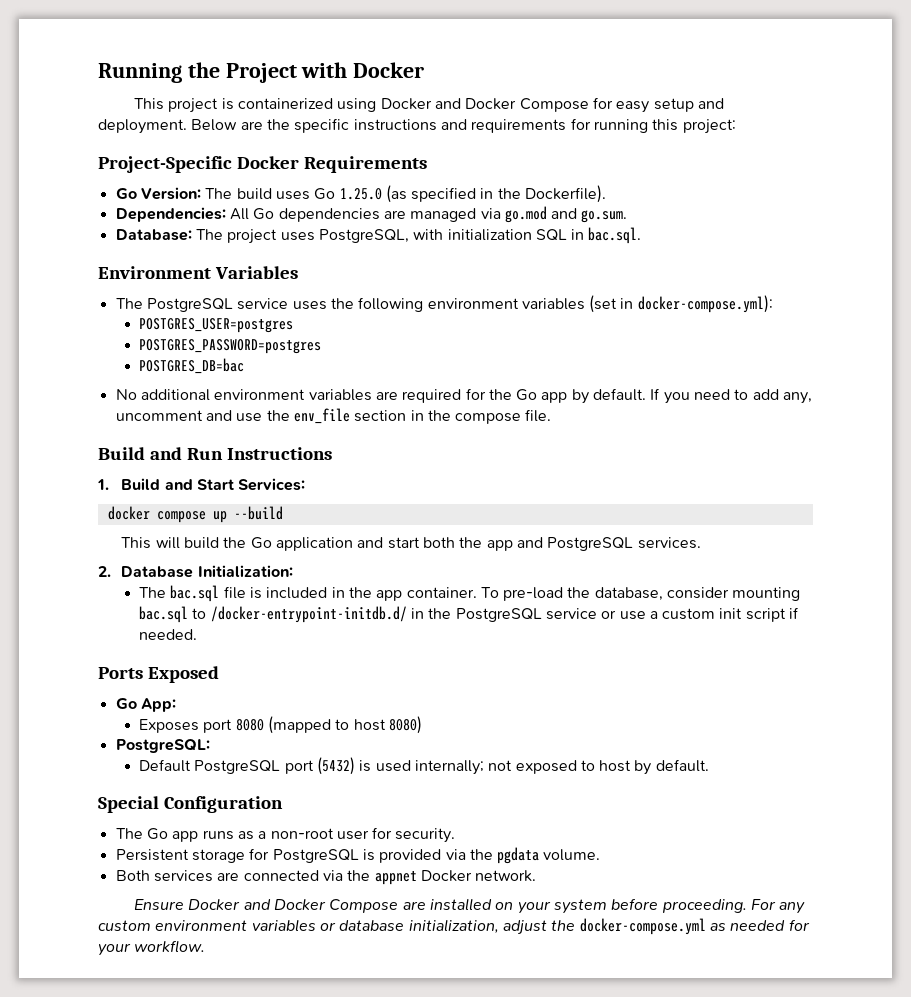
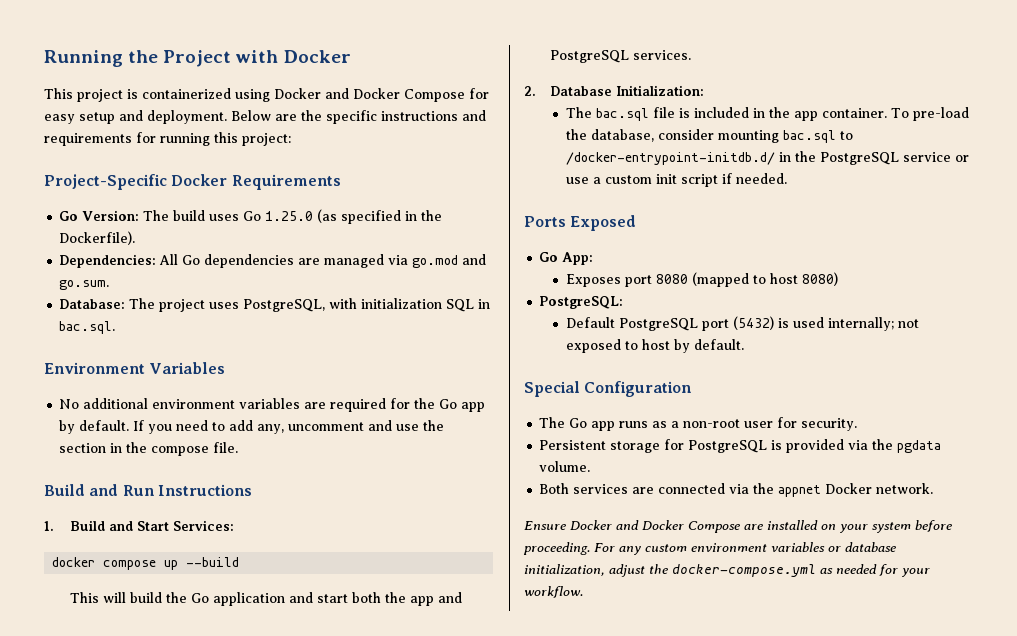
- The PostgreSQL service uses the following environment variables (set in docker-compose.yml):
- POSTGRES_USER=postgres
- POSTGRES_PASSWORD=postgres
- POSTGRES_DB=bac
- If you need to add any, uncomment and use the env_file section in the compose file.
+ If you need to add any, uncomment and use the section in the compose file.

